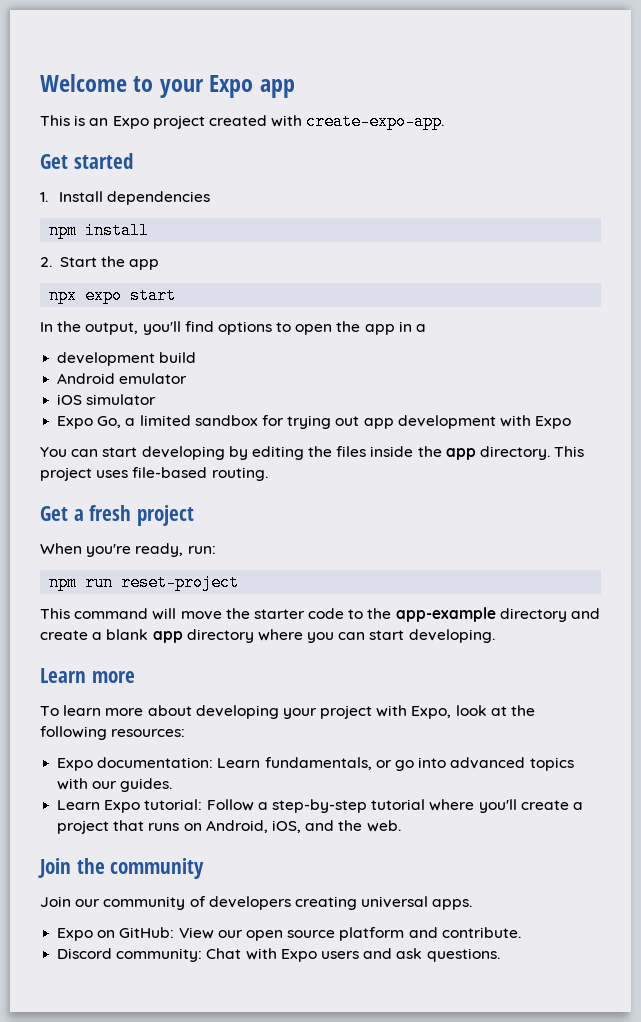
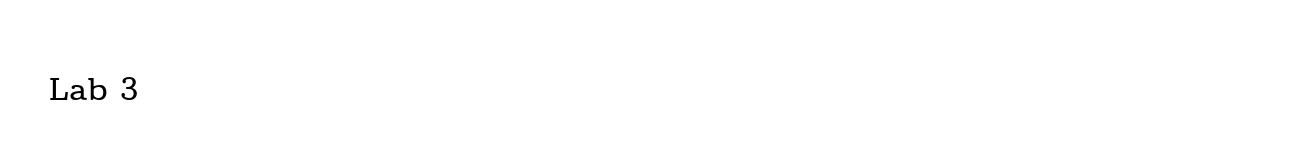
- Welcome to your Expo app
- This is an Expo project created with create-expo-app.
- Get started
- 1. Install dependencies
- npm install
- 2. Start the app
- npx expo start
- In the output, you'll find options to open the app in a
- development build
- Android emulator
- iOS simulator
- Expo Go, a limited sandbox for trying out app development with Expo
- You can start developing by editing the files inside the app directory. This project uses file-based routing.
- Get a fresh project
- When you're ready, run:
- npm run reset-project
- This command will move the starter code to the app-example directory and create a blank app directory where you can start developing.
- Learn more
- To learn more about developing your project with Expo, look at the following resources:
- Expo documentation: Learn fundamentals, or go into advanced topics with our guides.
- Learn Expo tutorial: Follow a step-by-step tutorial where you'll create a project that runs on Android, iOS, and the web.
- Join the community
- Join our community of developers creating universal apps.
- Expo on GitHub: View our open source platform and contribute.
- Discord community: Chat with Expo users and ask questions.
+ Lab 3

